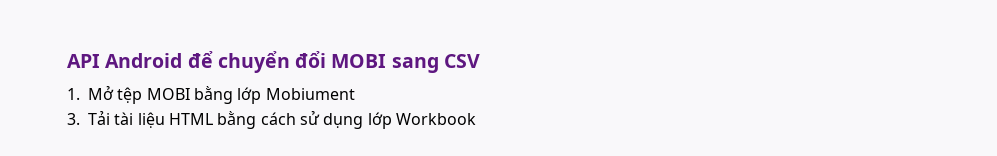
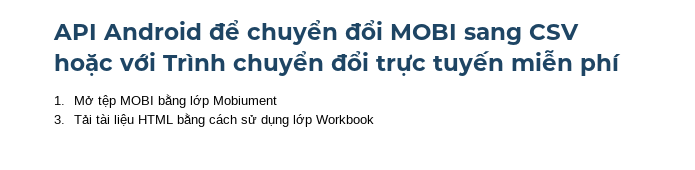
- API Android để chuyển đổi MOBI sang CSV
+ API Android để chuyển đổi MOBI sang CSV hoặc với Trình chuyển đổi trực tuyến miễn phí

